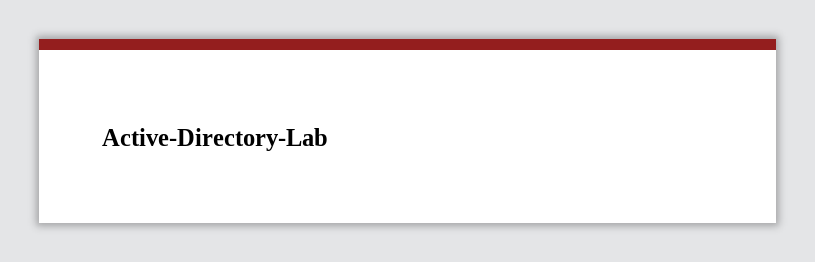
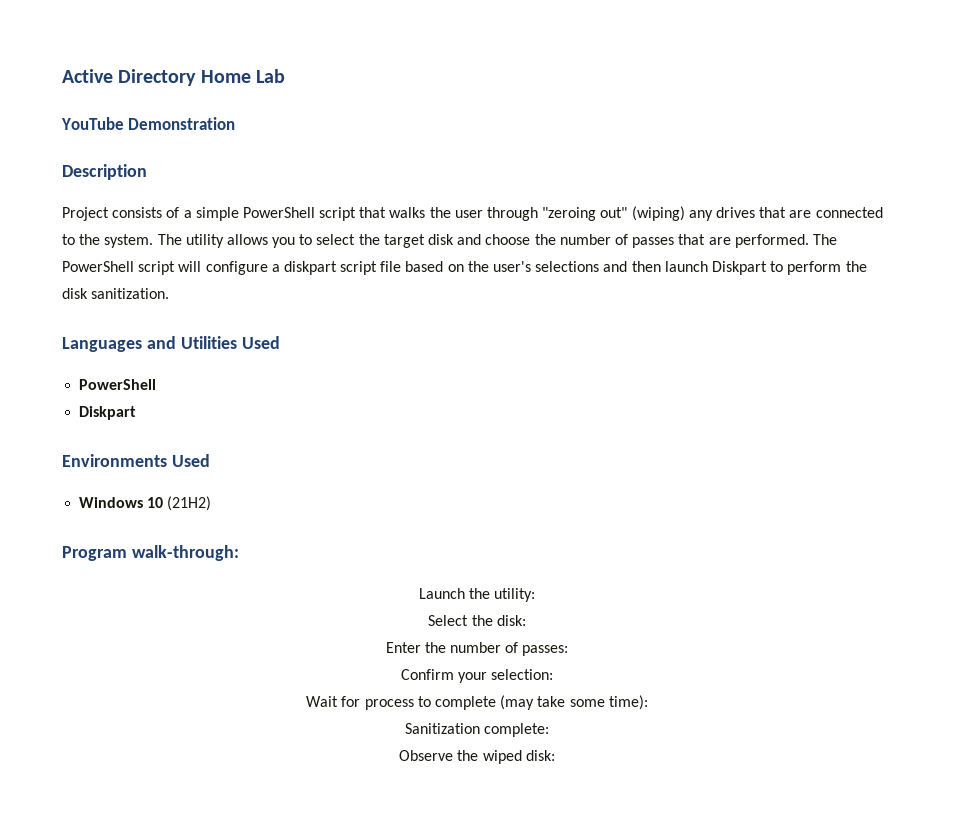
- Active-Directory-Lab
+ Active Directory Home Lab
+ YouTube Demonstration
+ Description
+ Project consists of a simple PowerShell script that walks the user through "zeroing out" (wiping) any drives that are connected to the system. The utility allows you to select the target disk and choose the number of passes that are performed. The PowerShell script will configure a diskpart script file based on the user's selections and then launch Diskpart to perform the disk sanitization.
+ Languages and Utilities Used
+ PowerShell
+ Diskpart
+ Environments Used
+ Windows 10 (21H2)
+ Program walk-through:
+ Launch the utility:
+ Select the disk:
+ Enter the number of passes:
+ Confirm your selection:
+ Wait for process to complete (may take some time):
+ Sanitization complete:
+ Observe the wiped disk:

